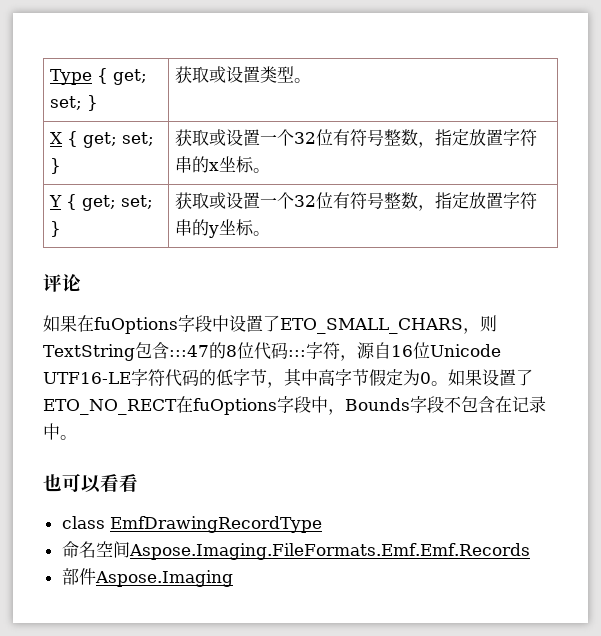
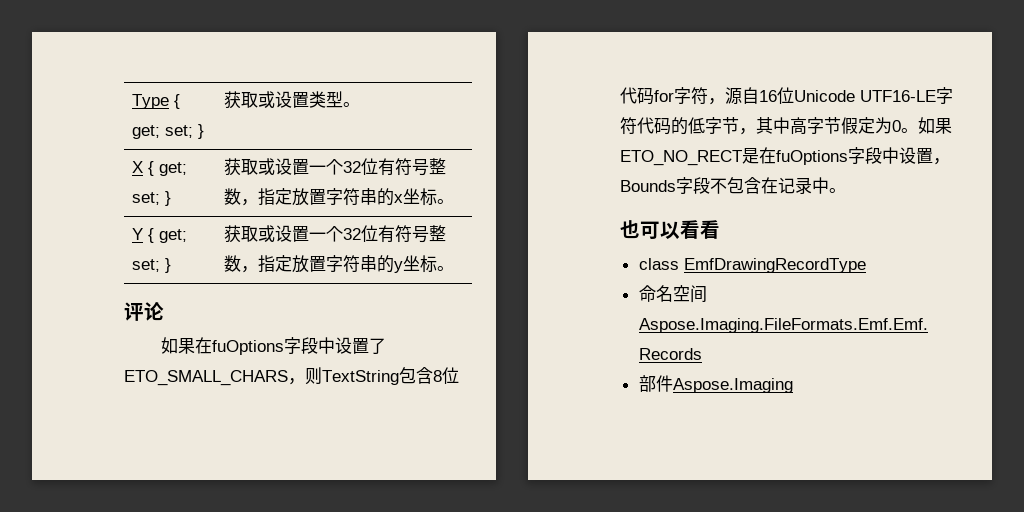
- 如果在fuOptions字段中设置了ETO_SMALL_CHARS，则TextString包含:::47的8位代码:::字符，源自16位Unicode UTF16-LE字符代码的低字节，其中高字节假定为0。
+ 如果在fuOptions字段中设置了ETO_SMALL_CHARS，则TextString包含8位代码for字符，源自16位Unicode UTF16-LE字符代码的低字节，其中高字节假定为0。
- 如果设置了ETO_NO_RECT在fuOptions字段中，Bounds字段不包含在记录中。
+ 如果ETO_NO_RECT是在fuOptions字段中设置，Bounds字段不包含在记录中。

